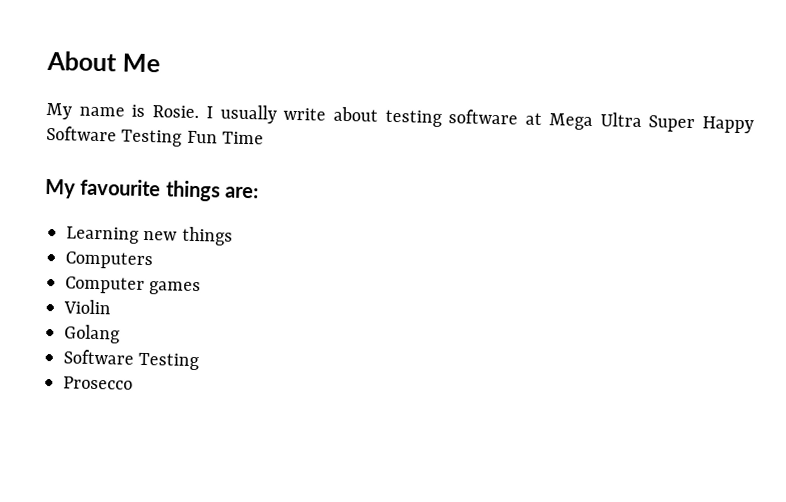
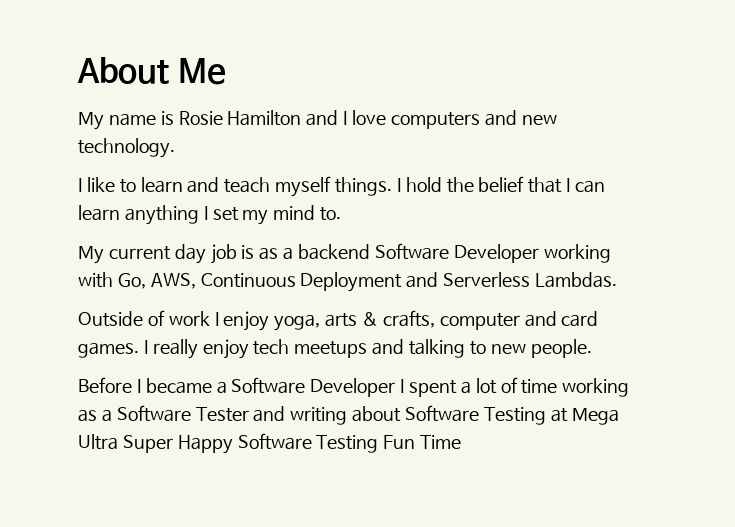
- My name is Rosie. I usually write about testing software at Mega Ultra Super Happy Software Testing Fun Time
+ My name is Rosie Hamilton and I love computers and new technology.
+ I like to learn and teach myself things. I hold the belief that I can learn anything I set my mind to.
+ My current day job is as a backend Software Developer working with Go, AWS, Continuous Deployment and Serverless Lambdas.
+ Outside of work I enjoy yoga, arts & crafts, computer and card games. I really enjoy tech meetups and talking to new people.
+ Before I became a Software Developer I spent a lot of time working as a Software Tester and writing about Software Testing at Mega Ultra Super Happy Software Testing Fun Time
- My favourite things are:
- Learning new things
- Computers
- Computer games
- Violin
- Golang
- Software Testing
- Prosecco

